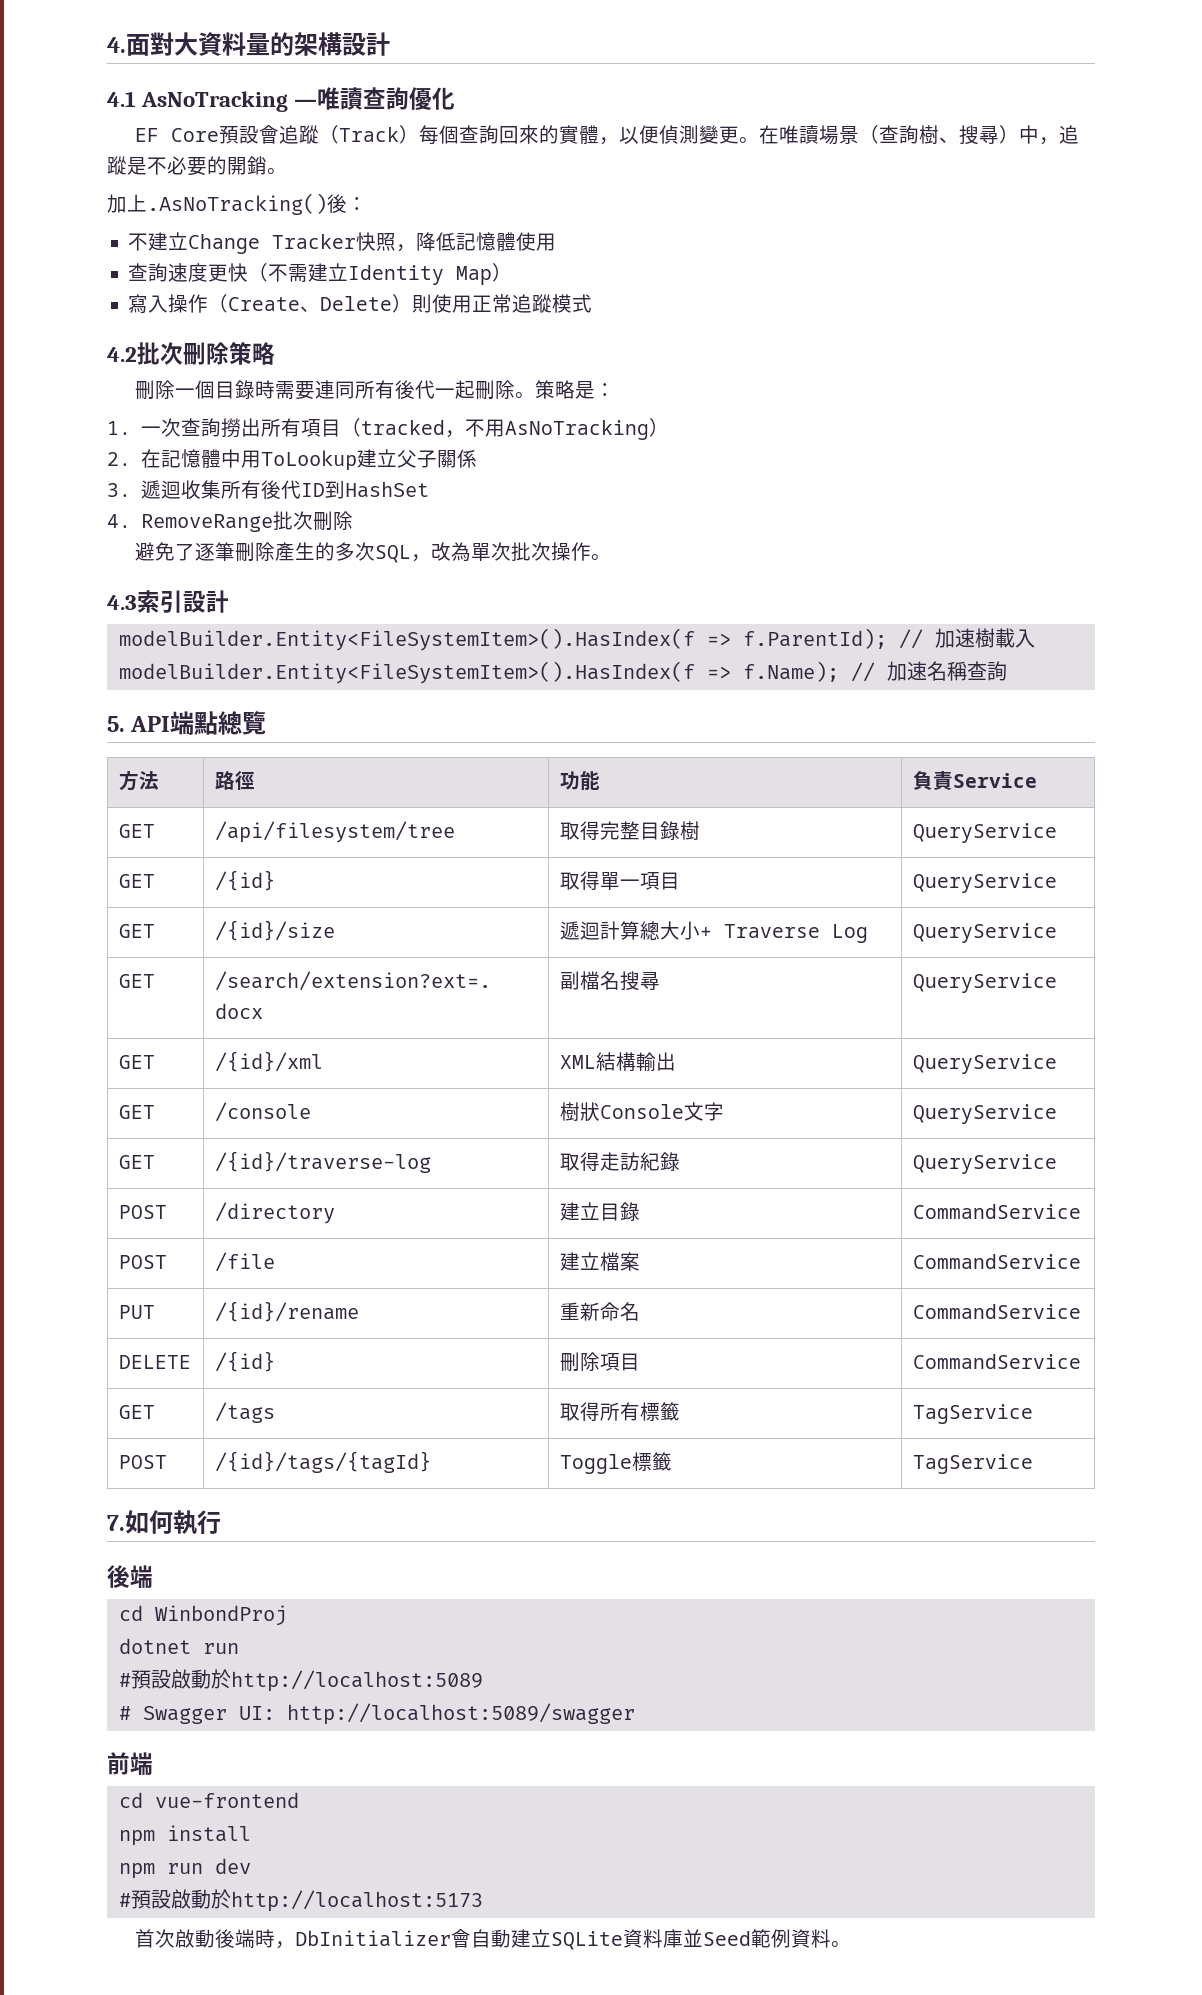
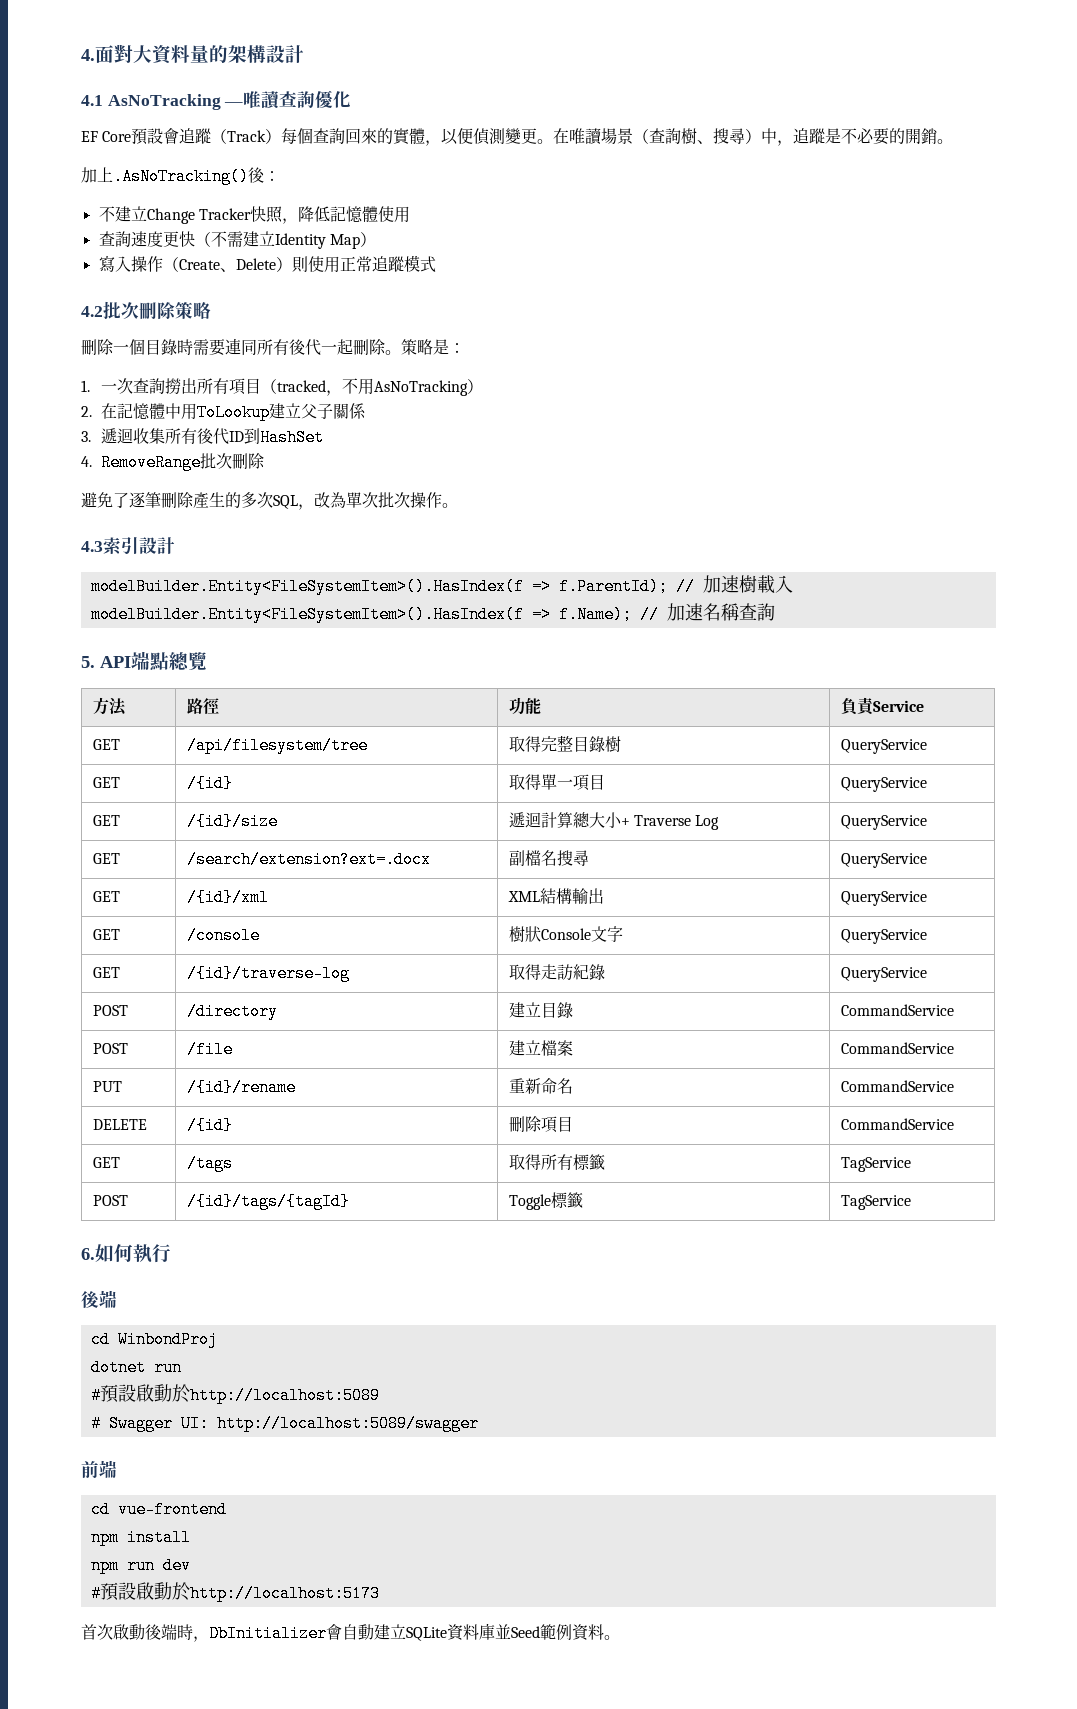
- 7.如何執行
+ 6.如何執行

